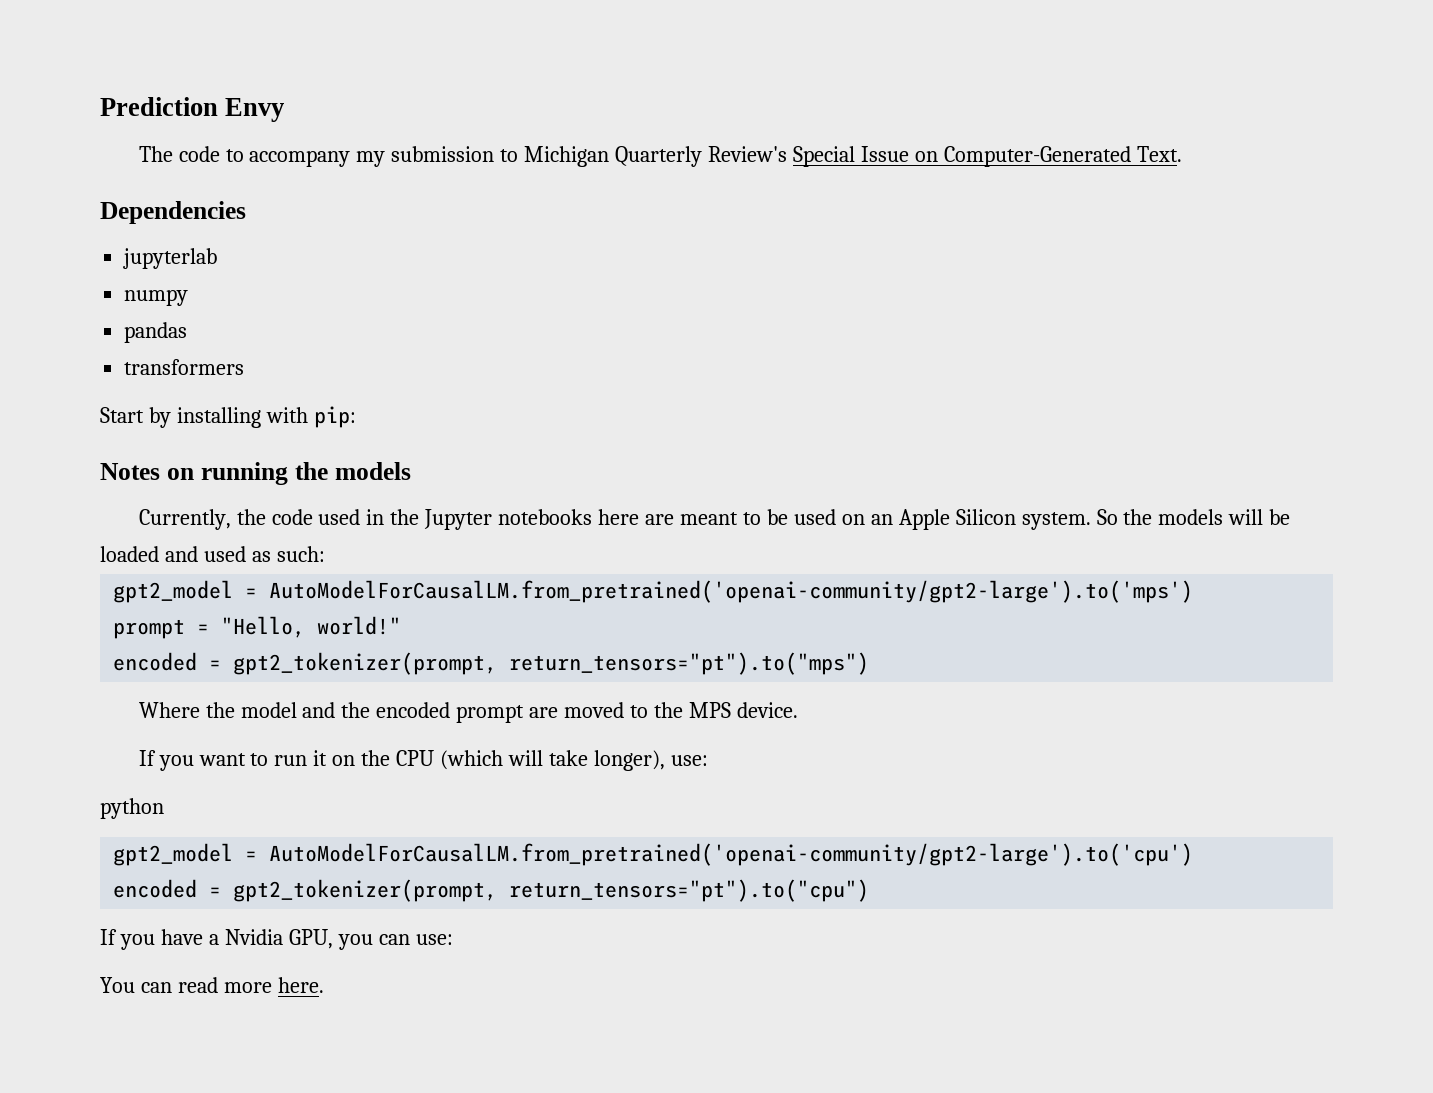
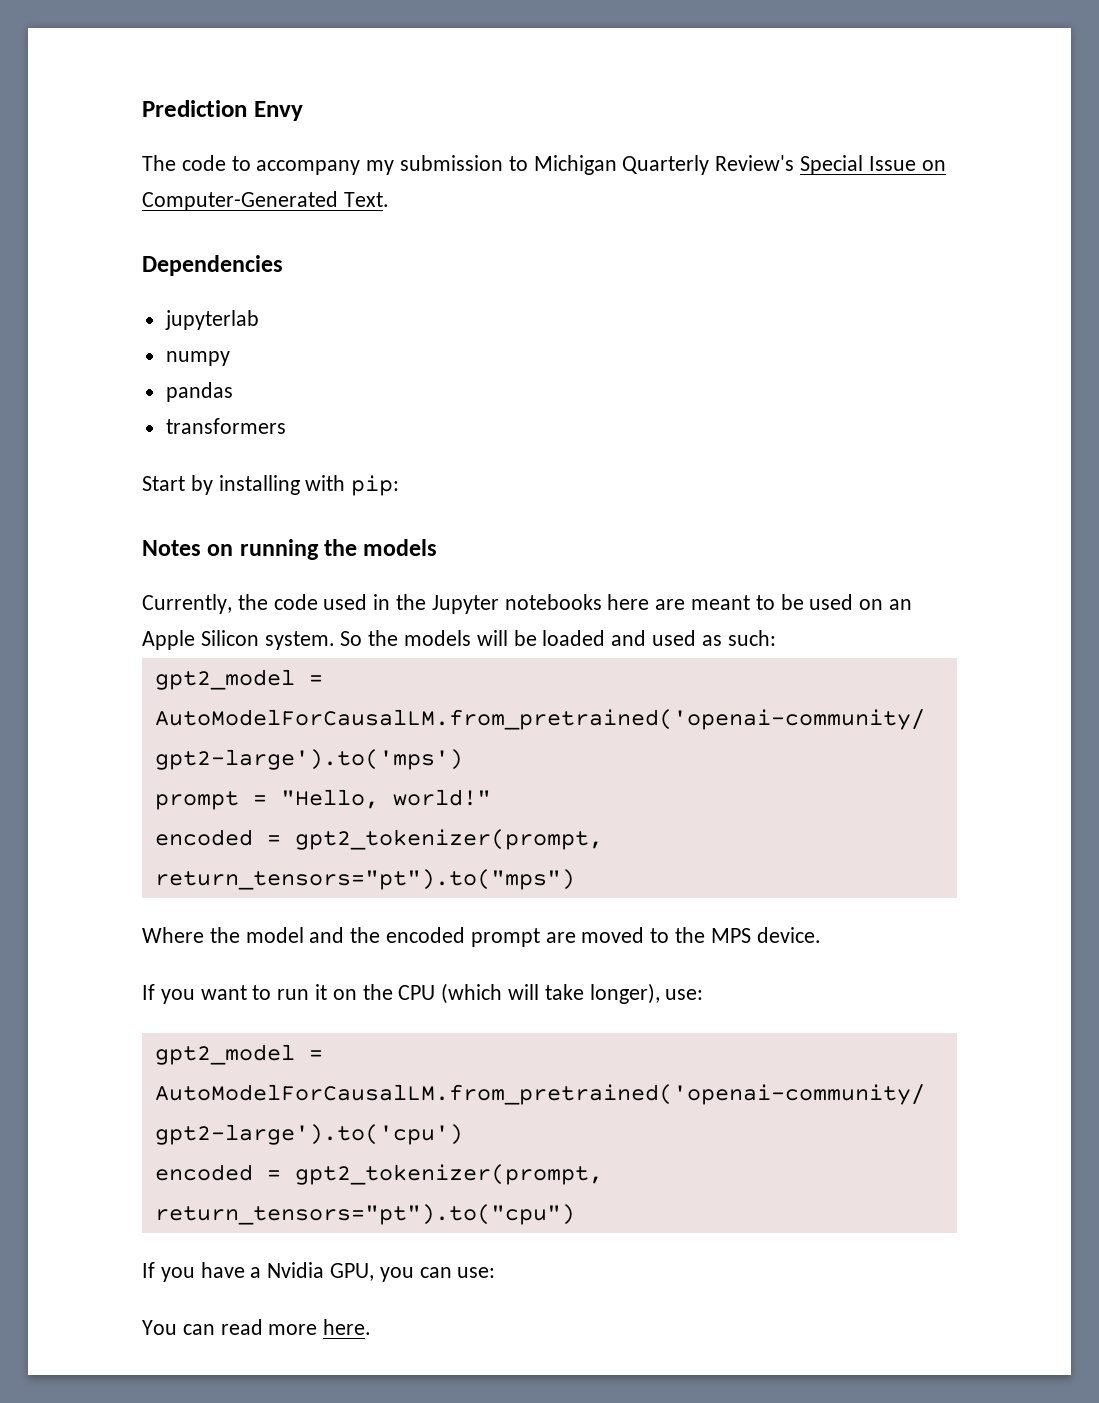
- python

